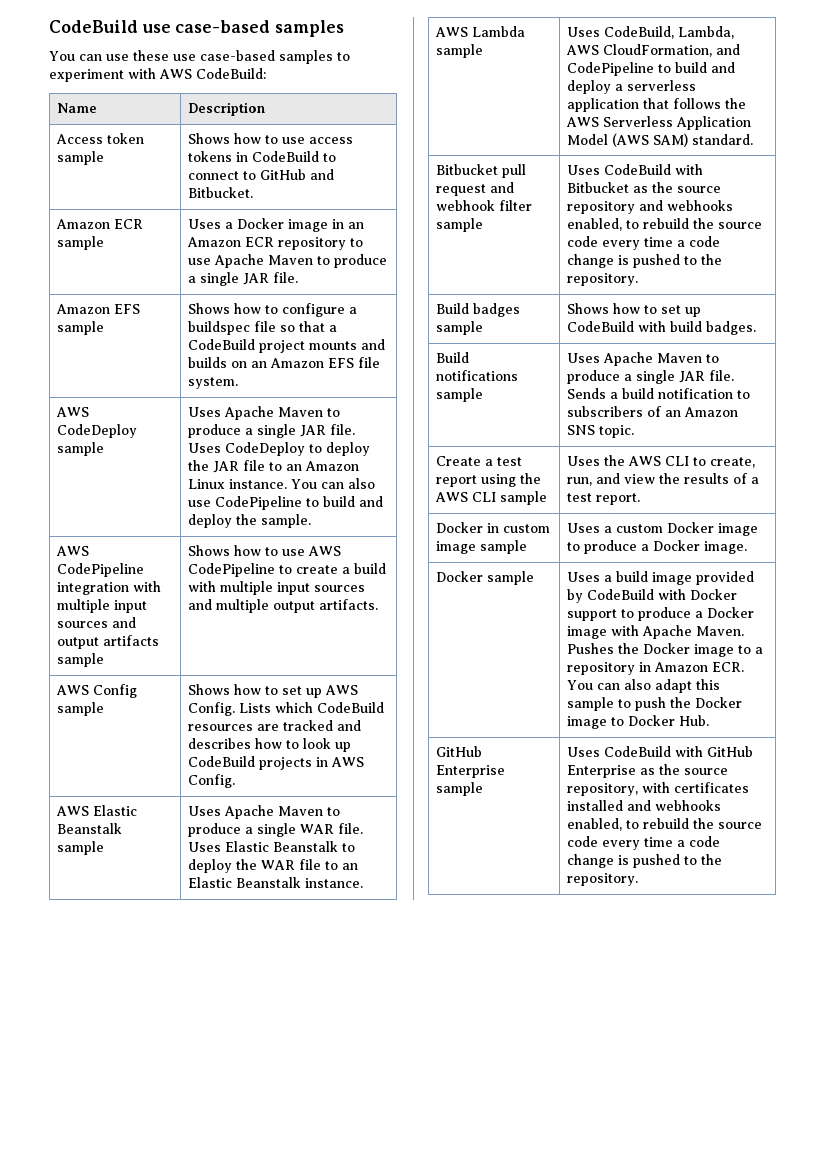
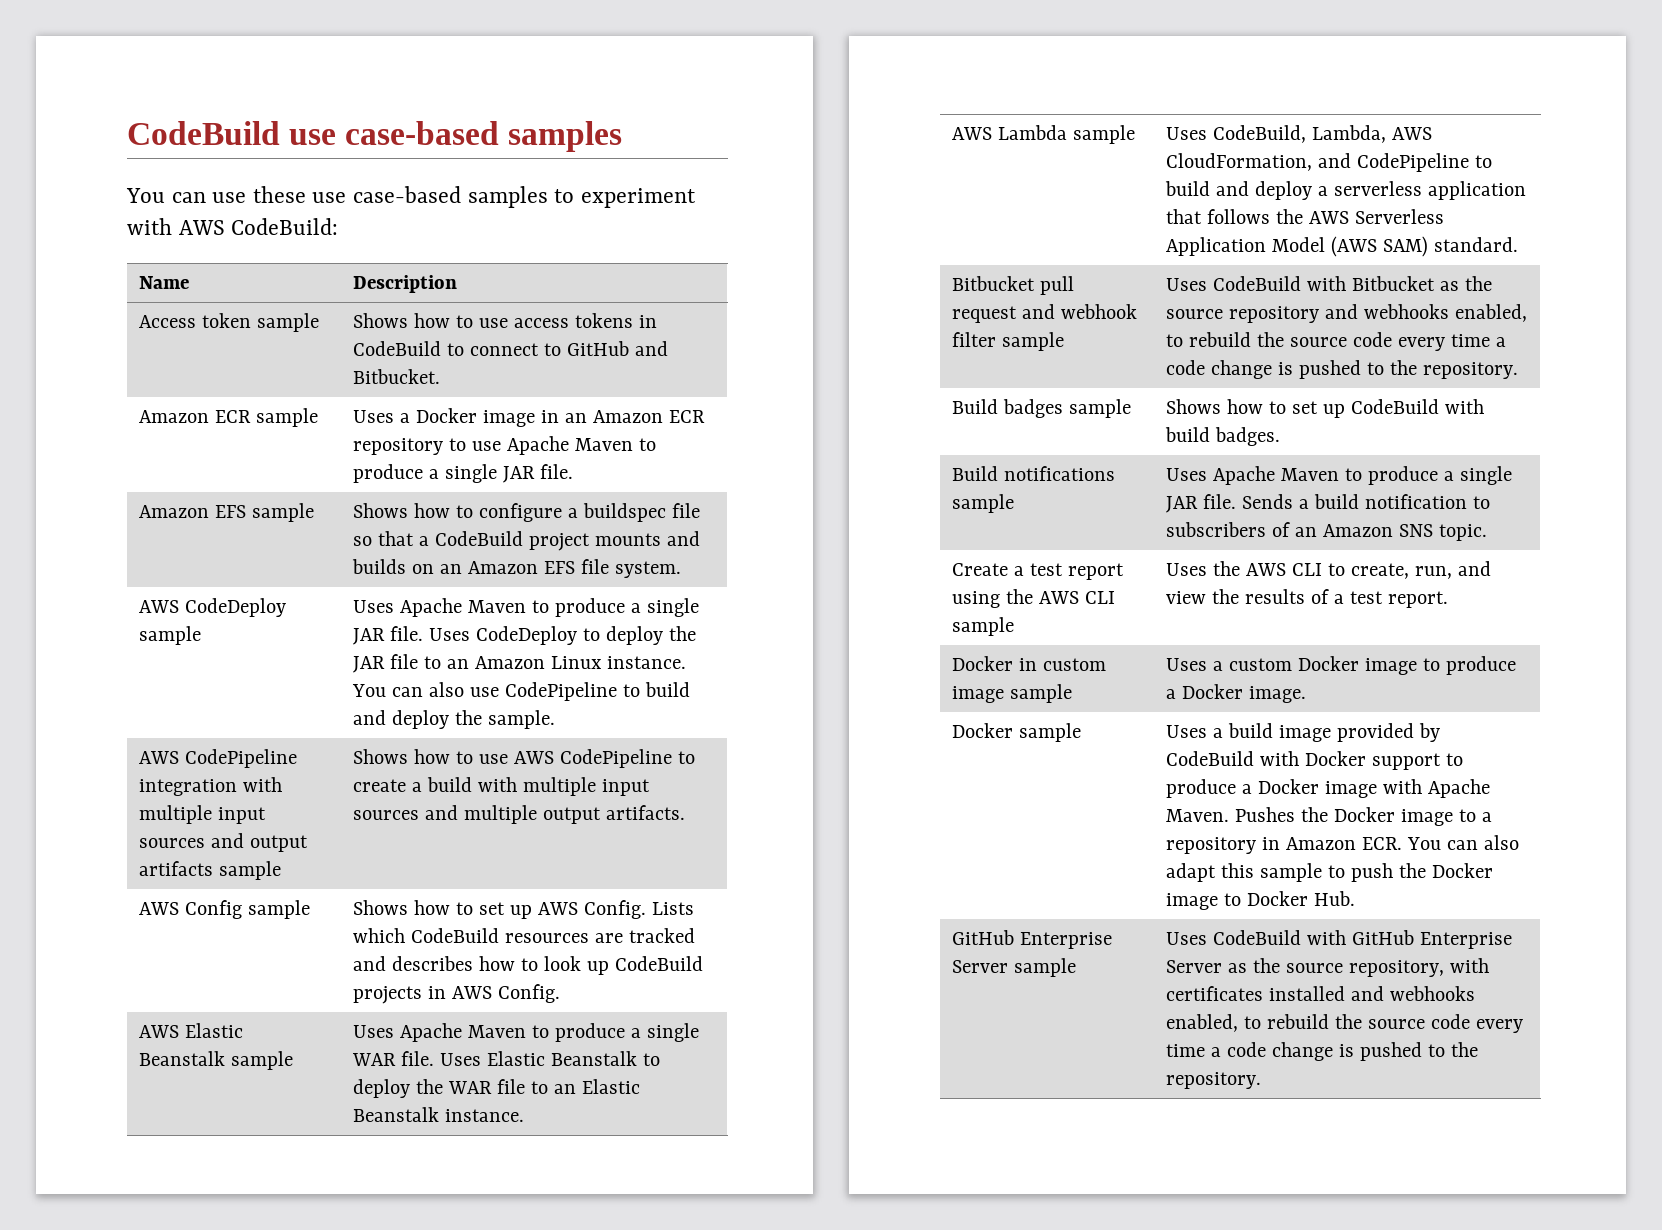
- GitHub Enterprise sample | Uses CodeBuild with GitHub Enterprise as the source repository, with certificates installed and webhooks enabled, to rebuild the source code every time a code change is pushed to the repository.
+ GitHub Enterprise Server sample | Uses CodeBuild with GitHub Enterprise Server as the source repository, with certificates installed and webhooks enabled, to rebuild the source code every time a code change is pushed to the repository.

